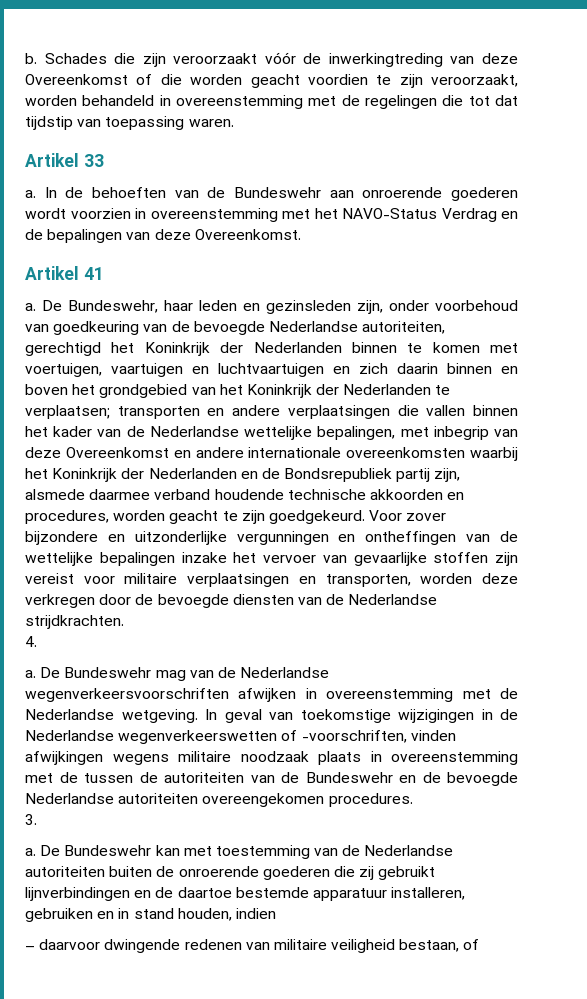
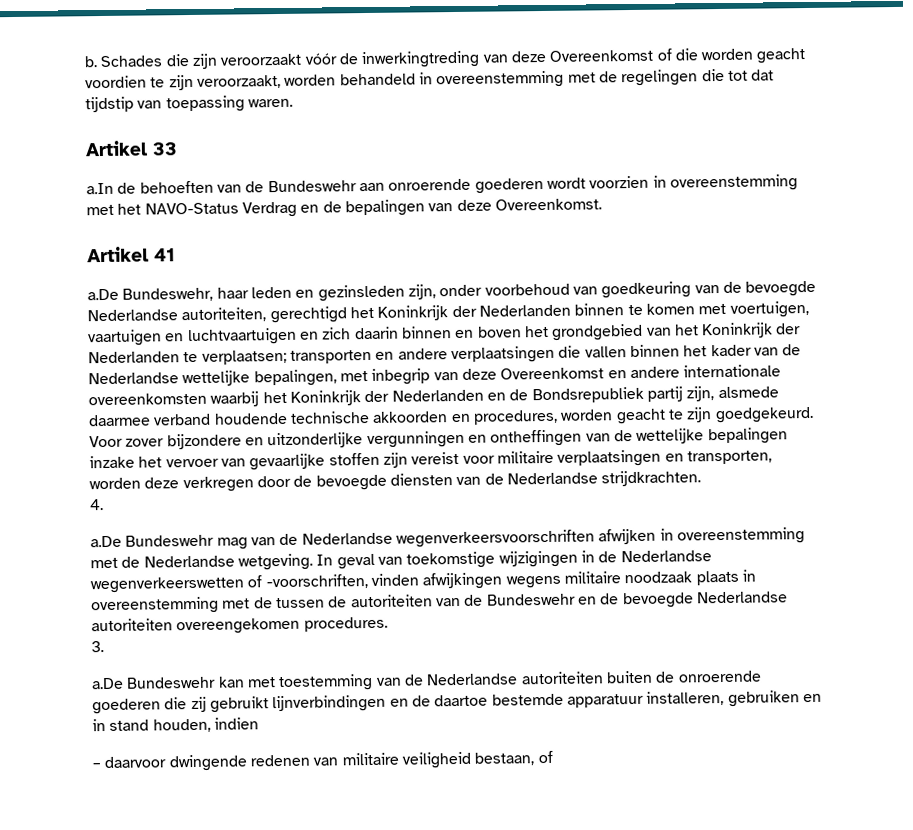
- a. In de behoeften van de Bundeswehr aan onroerende goederen wordt voorzien in overeenstemming met het NAVO-Status Verdrag en de bepalingen van deze Overeenkomst.
+ a.In de behoeften van de Bundeswehr aan onroerende goederen wordt voorzien in overeenstemming met het NAVO-Status Verdrag en de bepalingen van deze Overeenkomst.
- a. De Bundeswehr, haar leden en gezinsleden zijn, onder voorbehoud van goedkeuring van de bevoegde Nederlandse autoriteiten, gerechtigd het Koninkrijk der Nederlanden binnen te komen met voertuigen, vaartuigen en luchtvaartuigen en zich daarin binnen en boven het grondgebied van het Koninkrijk der Nederlanden te verplaatsen;
+ a.De Bundeswehr, haar leden en gezinsleden zijn, onder voorbehoud van goedkeuring van de bevoegde Nederlandse autoriteiten, gerechtigd het Koninkrijk der Nederlanden binnen te komen met voertuigen, vaartuigen en luchtvaartuigen en zich daarin binnen en boven het grondgebied van het Koninkrijk der Nederlanden te verplaatsen;
- a. De Bundeswehr mag van de Nederlandse wegenverkeersvoorschriften afwijken in overeenstemming met de Nederlandse wetgeving.
+ a.De Bundeswehr mag van de Nederlandse wegenverkeersvoorschriften afwijken in overeenstemming met de Nederlandse wetgeving.
- a. De Bundeswehr kan met toestemming van de Nederlandse autoriteiten buiten de onroerende goederen die zij gebruikt lijnverbindingen en de daartoe bestemde apparatuur installeren, gebruiken en in stand houden, indien
+ a.De Bundeswehr kan met toestemming van de Nederlandse autoriteiten buiten de onroerende goederen die zij gebruikt lijnverbindingen en de daartoe bestemde apparatuur installeren, gebruiken en in stand houden, indien

